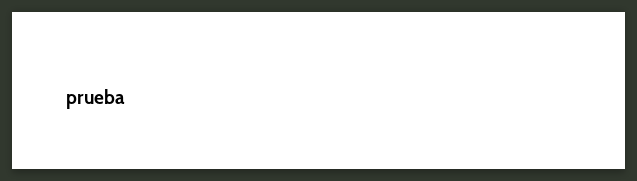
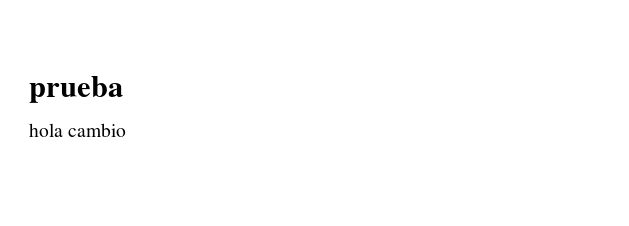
+ hola cambio

